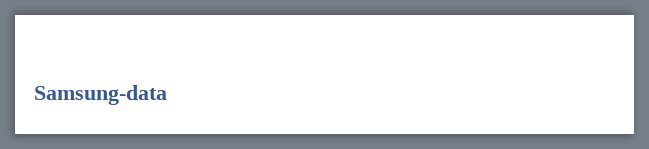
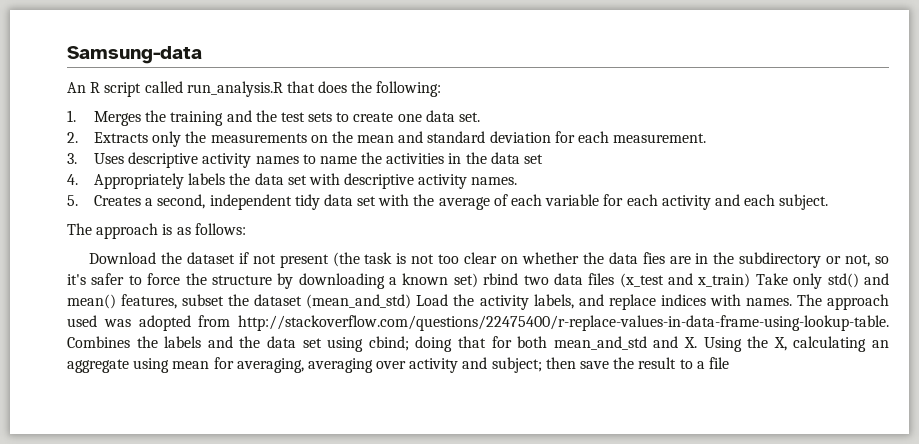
+ An R script called run_analysis.R that does the following:
+ 1. Merges the training and the test sets to create one data set.
+ 2. Extracts only the measurements on the mean and standard deviation for each measurement.
+ 3. Uses descriptive activity names to name the activities in the data set
+ 4. Appropriately labels the data set with descriptive activity names.
+ 5. Creates a second, independent tidy data set with the average of each variable for each activity and each subject.
+ The approach is as follows:
+ Download the dataset if not present (the task is not too clear on whether the data fies are in the subdirectory or not, so it's safer to force the structure by downloading a known set) rbind two data files (x_test and x_train) Take only std() and mean() features, subset the dataset (mean_and_std) Load the activity labels, and replace indices with names. The approach used was adopted from http://stackoverflow.com/questions/22475400/r-replace-values-in-data-frame-using-lookup-table. Combines the labels and the data set using cbind; doing that for both mean_and_std and X. Using the X, calculating an aggregate using mean for averaging, averaging over activity and subject; then save the result to a file

